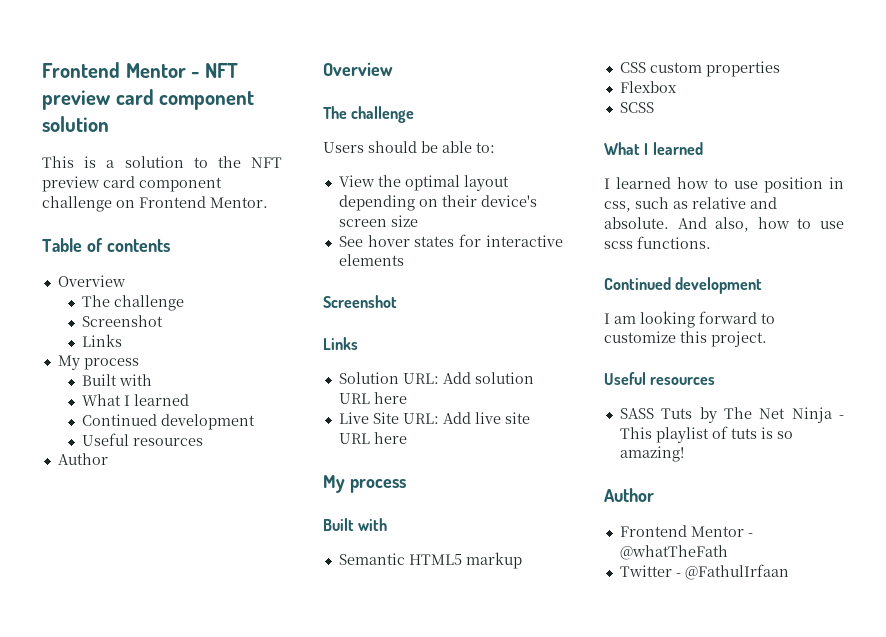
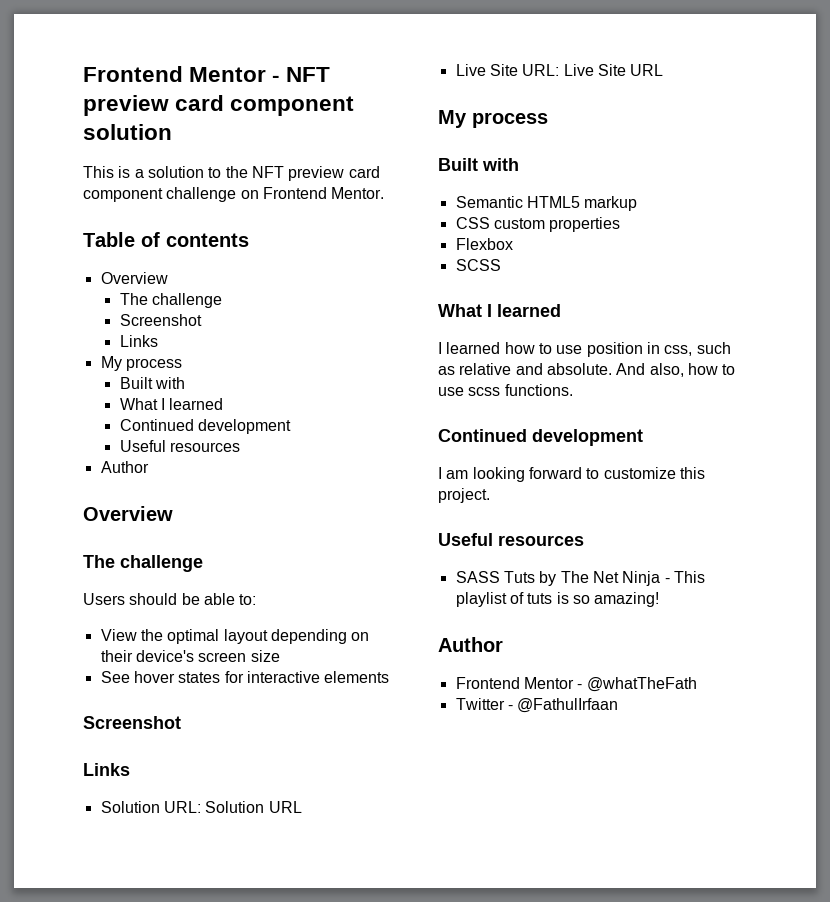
- Solution URL: Add solution URL here
+ Solution URL: Solution URL
- Live Site URL: Add live site URL here
+ Live Site URL: Live Site URL

